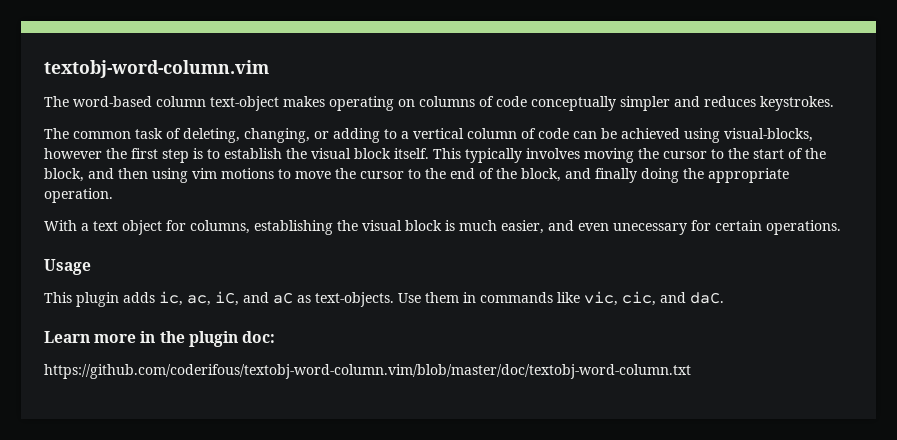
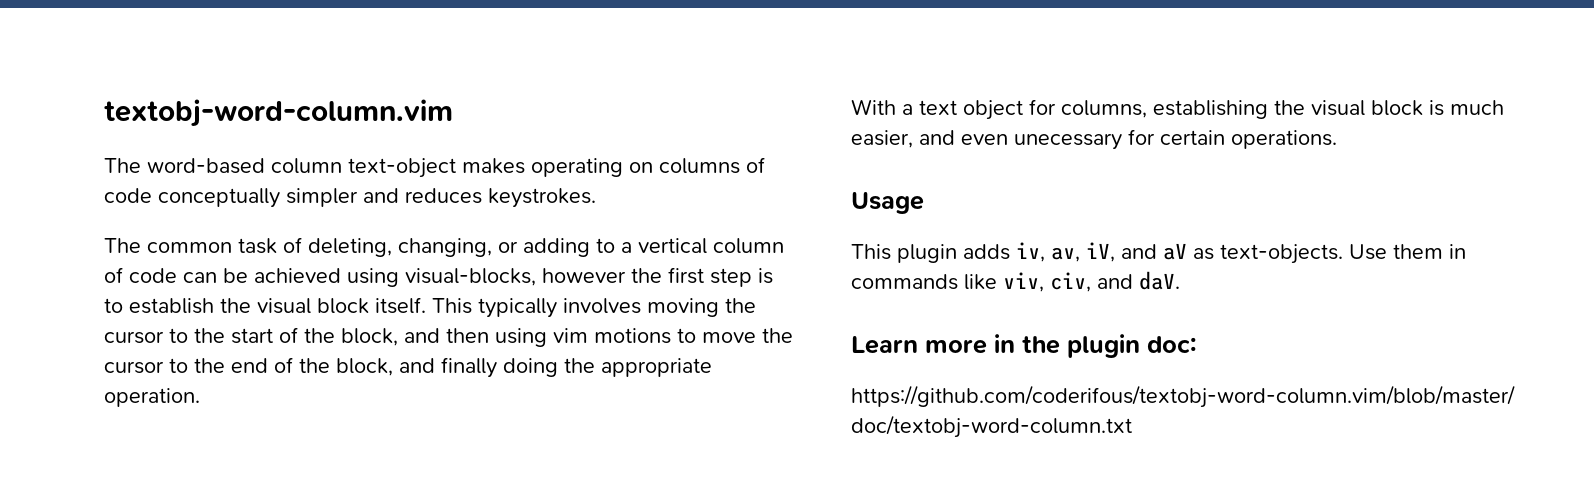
- This plugin adds ic, ac, iC, and aC as text-objects.
+ This plugin adds iv, av, iV, and aV as text-objects.
- Use them in commands like vic, cic, and daC.
+ Use them in commands like viv, civ, and daV.

